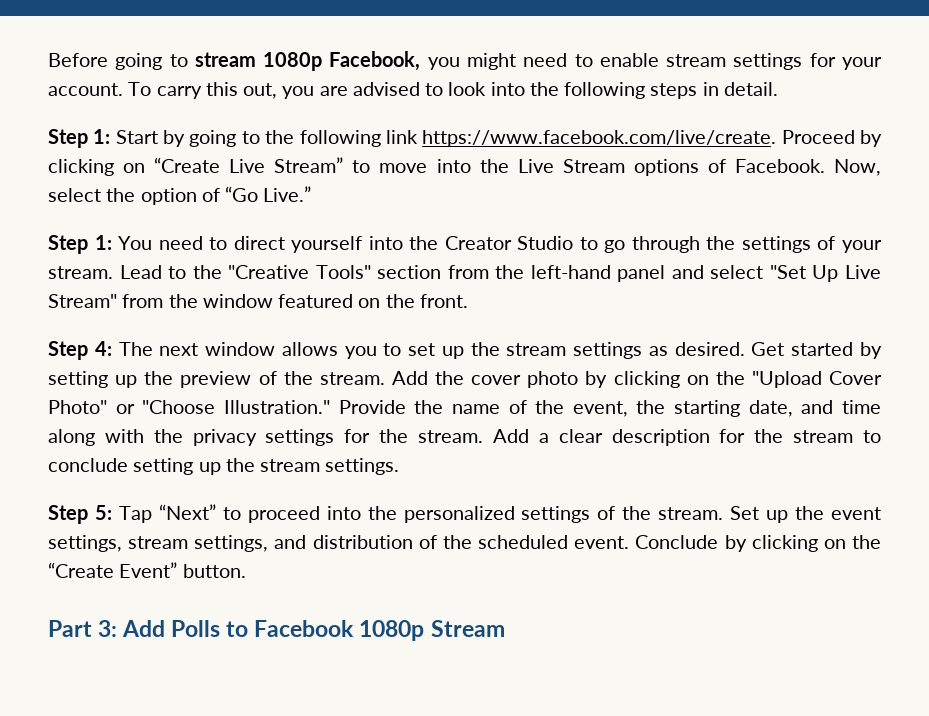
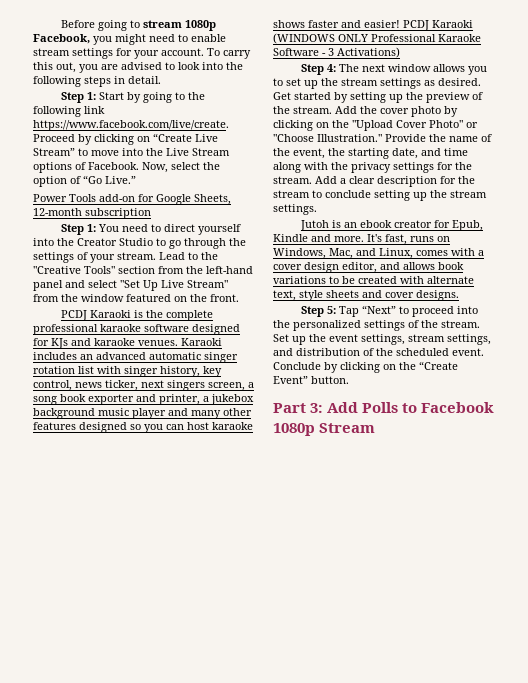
+ Power Tools add-on for Google Sheets, 12-month subscription
+ PCDJ Karaoki is the complete professional karaoke software designed for KJs and karaoke venues. Karaoki includes an advanced automatic singer rotation list with singer history, key control, news ticker, next singers screen, a song book exporter and printer, a jukebox background music player and many other features designed so you can host karaoke shows faster and easier! PCDJ Karaoki (WINDOWS ONLY Professional Karaoke Software - 3 Activations)
+ Jutoh is an ebook creator for Epub, Kindle and more. It's fast, runs on Windows, Mac, and Linux, comes with a cover design editor, and allows book variations to be created with alternate text, style sheets and cover designs.

